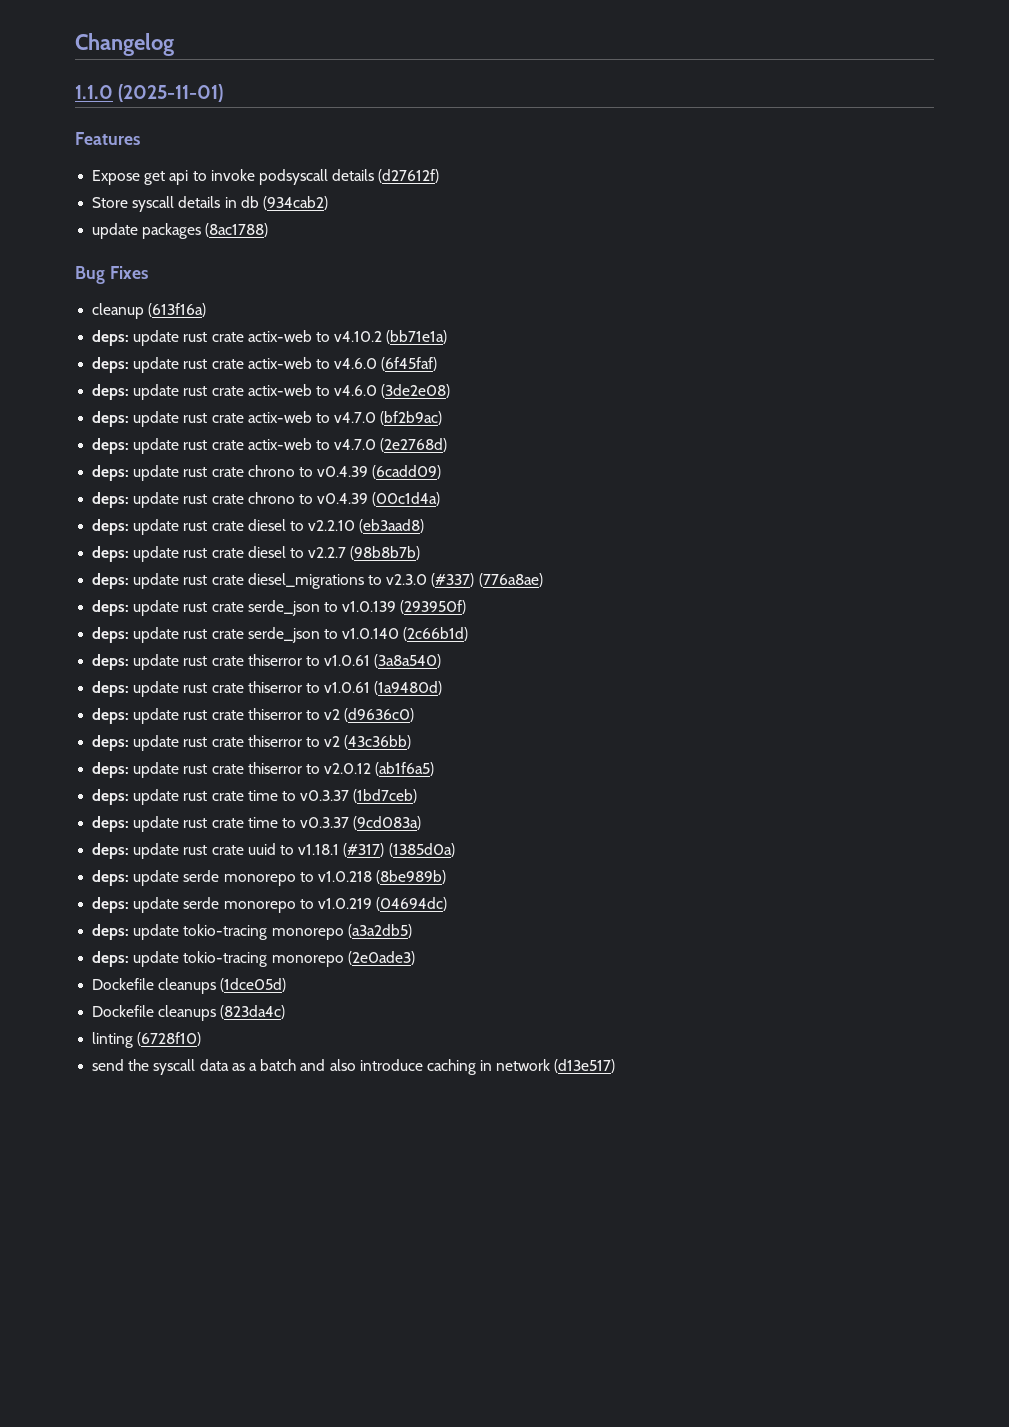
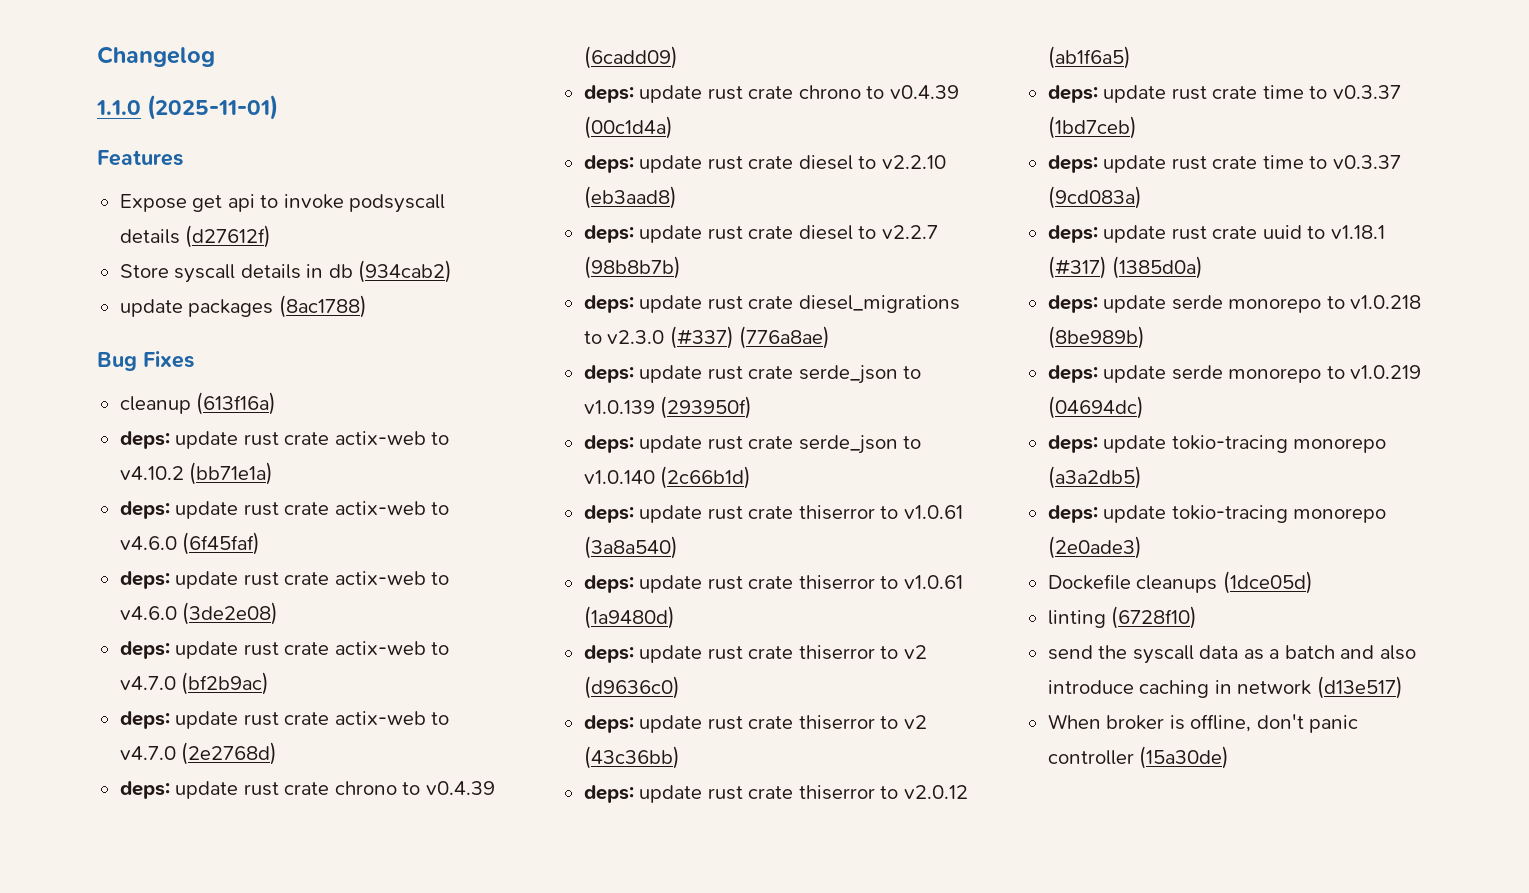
- Dockefile cleanups (823da4c)
+ When broker is offline, don't panic controller (15a30de)

